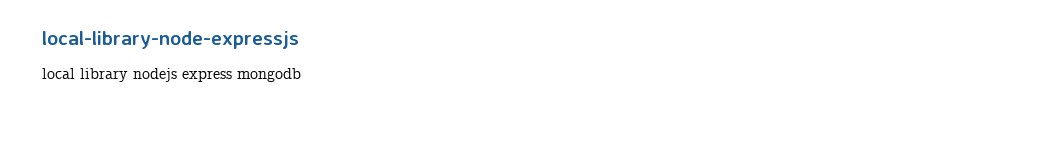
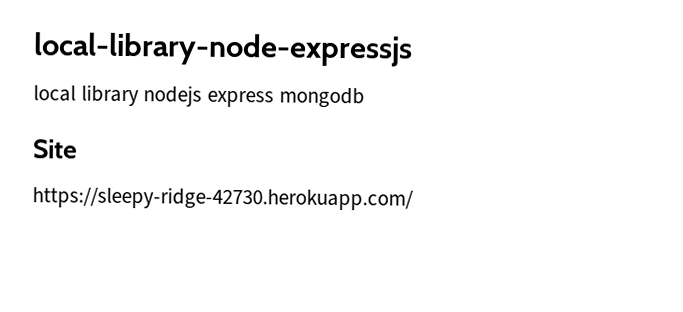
+ Site
+ https://sleepy-ridge-42730.herokuapp.com/

